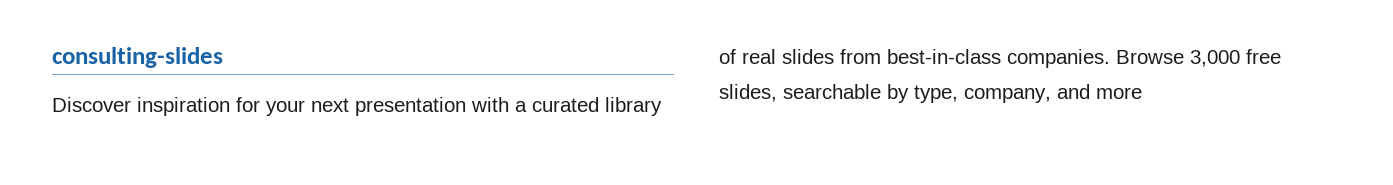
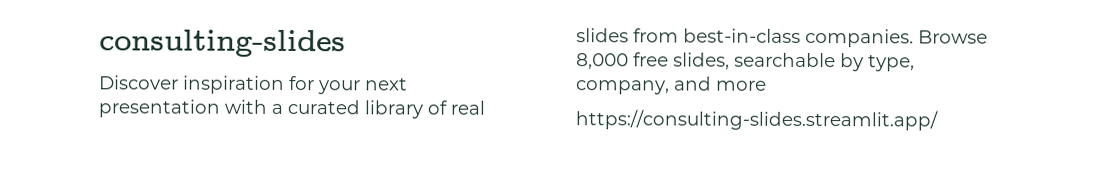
- Browse 3,000 free slides, searchable by type, company, and more
+ Browse 8,000 free slides, searchable by type, company, and more
+ https://consulting-slides.streamlit.app/

